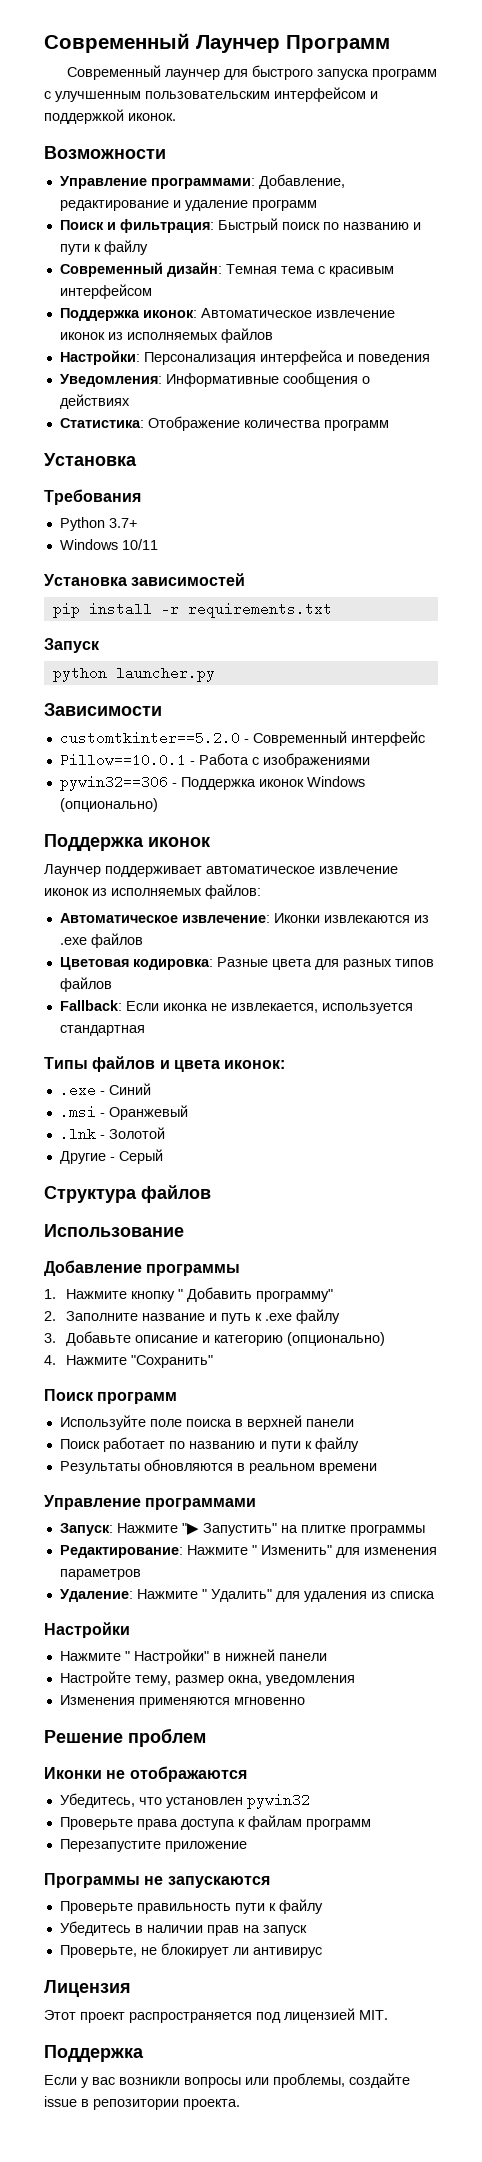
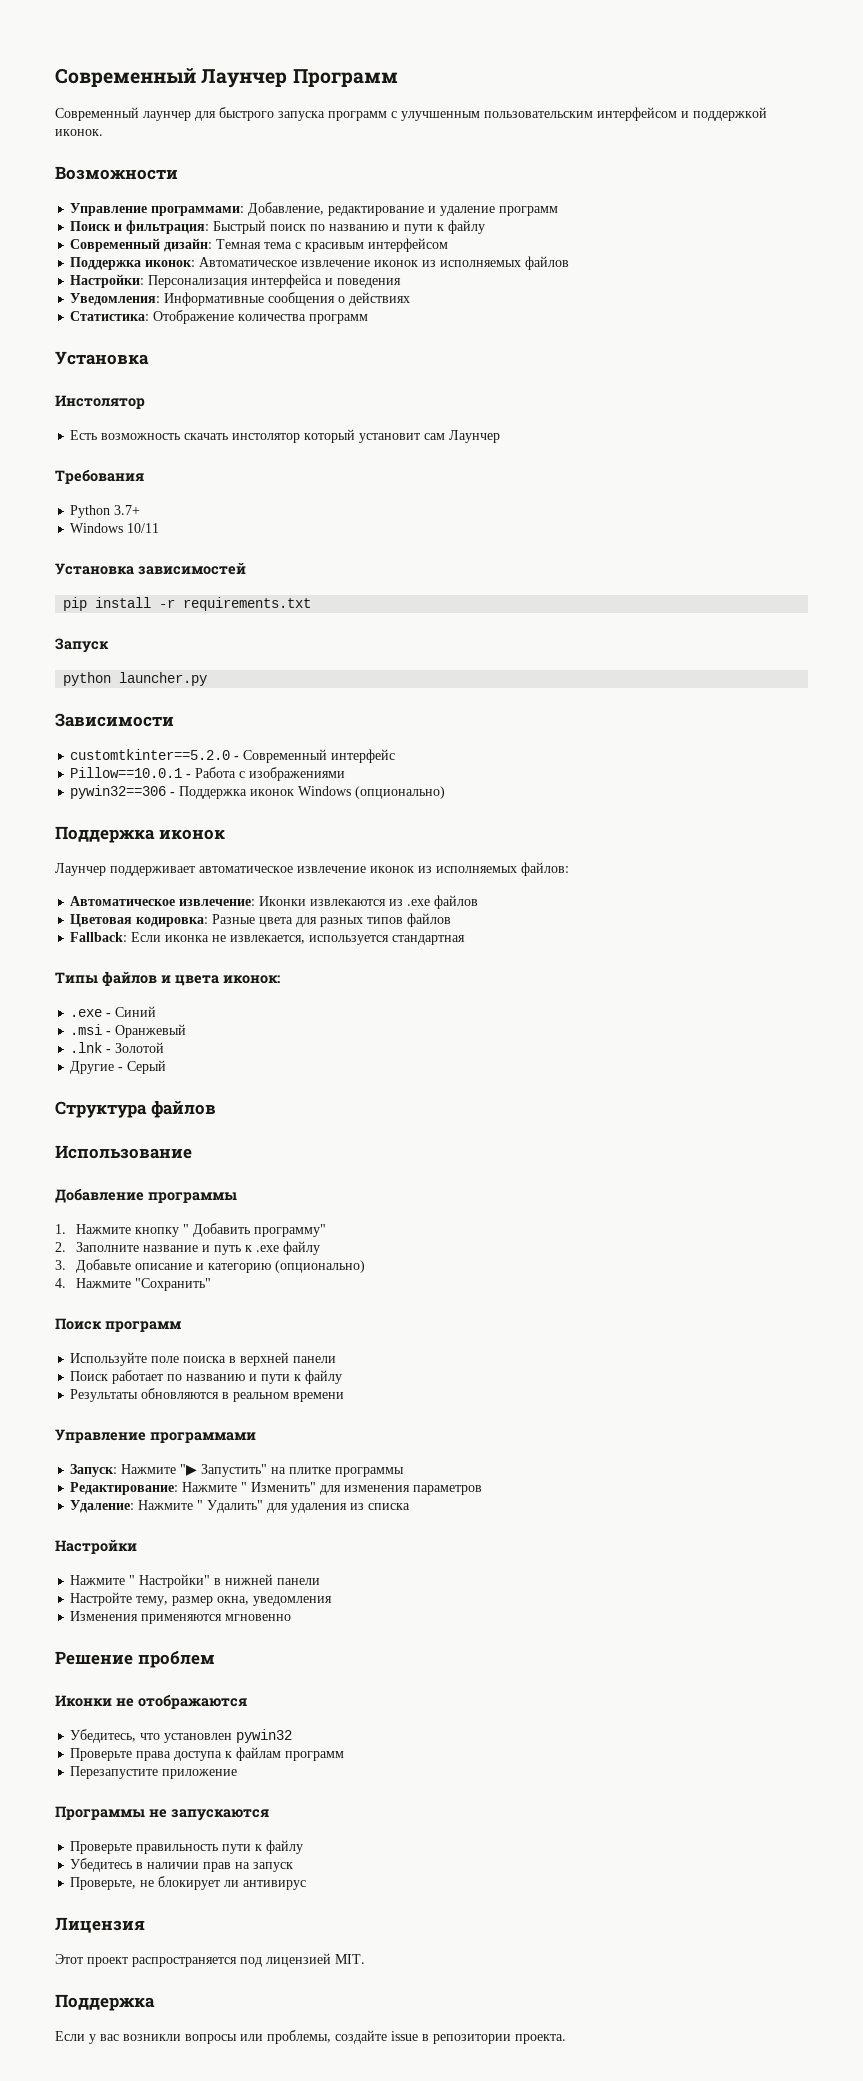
+ Инстолятор
+ Есть возможность скачать инстолятор который установит сам Лаунчер

